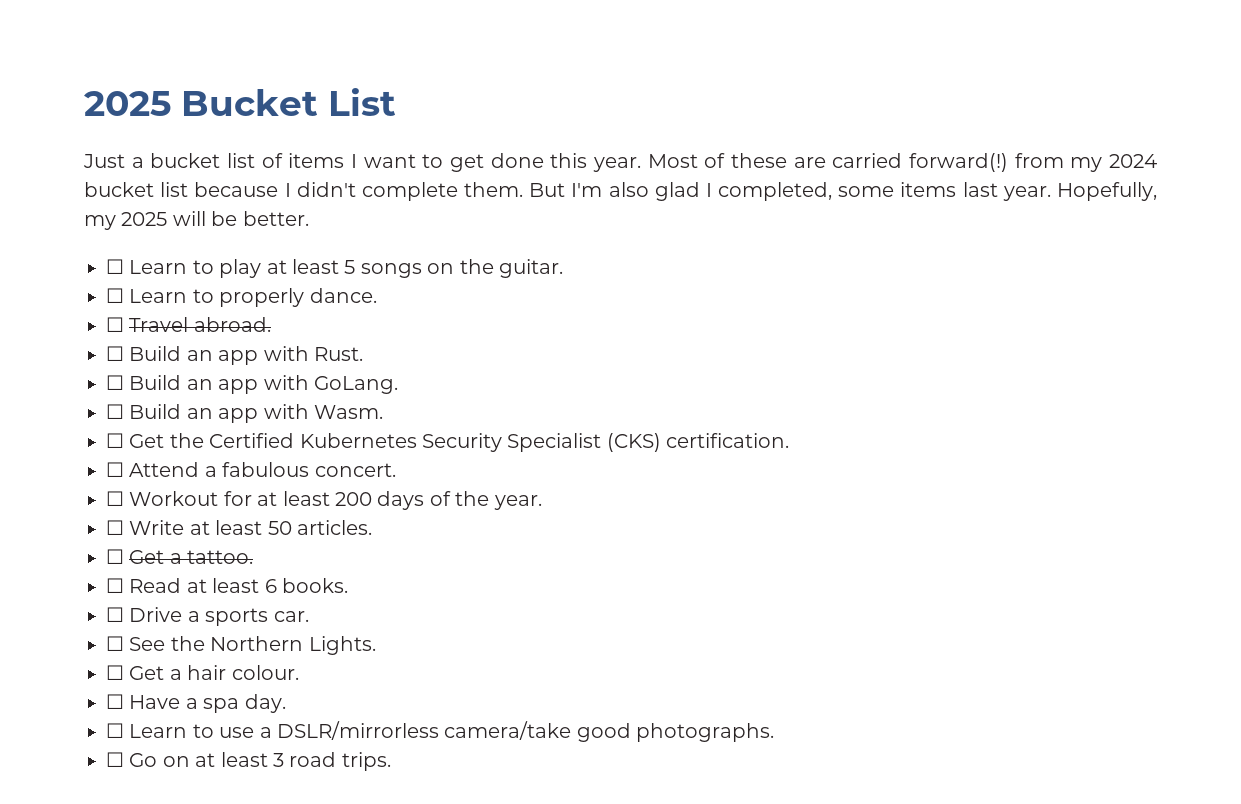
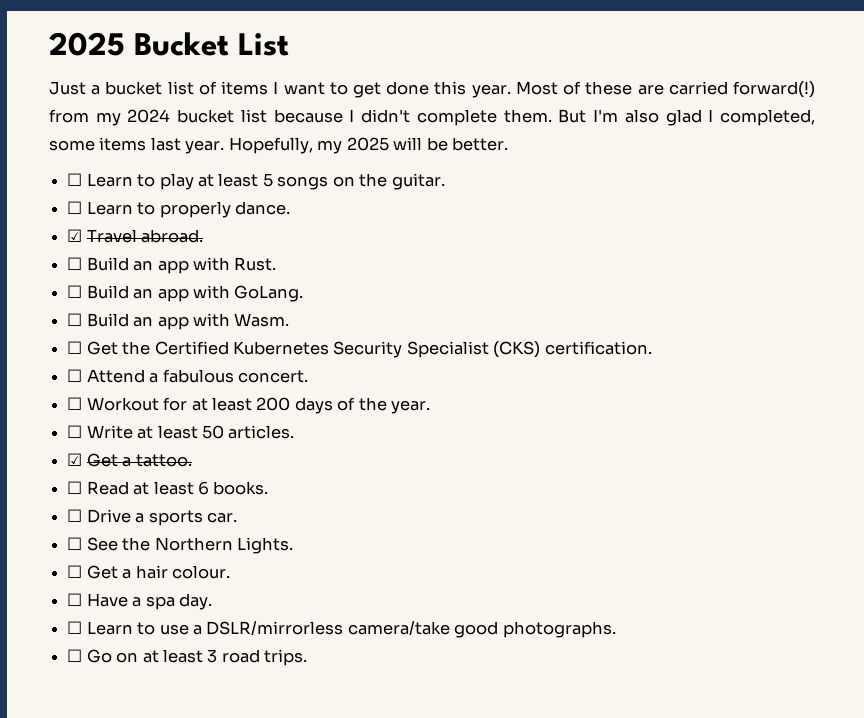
- ☐ Travel abroad.
+ ☑ Travel abroad.
- ☐ Get a tattoo.
+ ☑ Get a tattoo.

